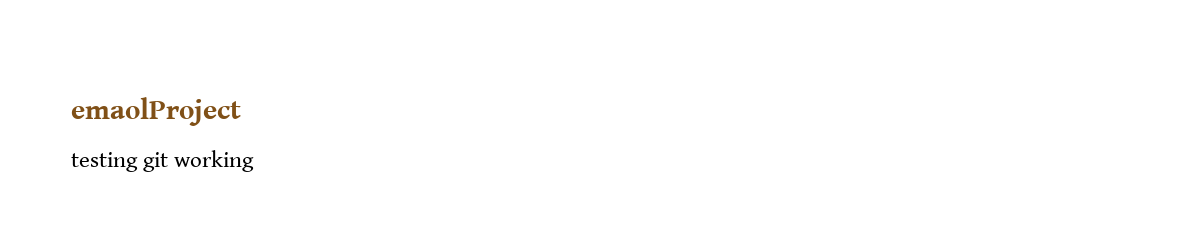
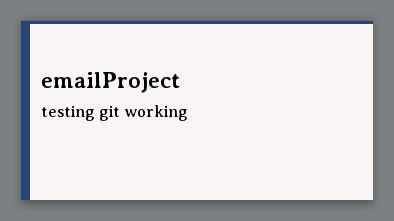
- emaolProject
+ emailProject

